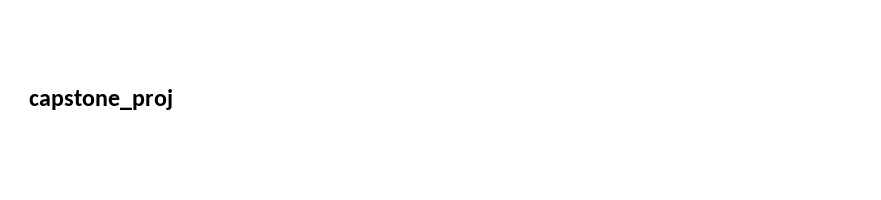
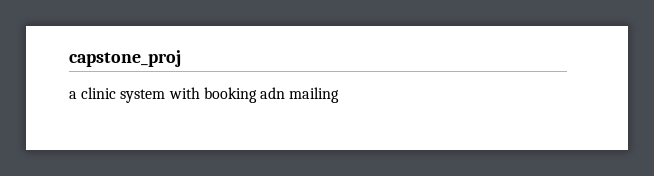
+ a clinic system with booking adn mailing

